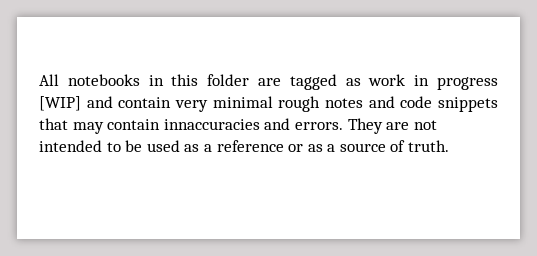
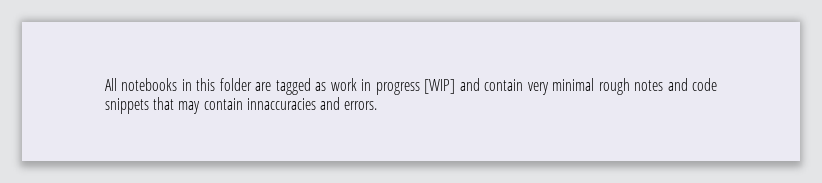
- They are not intended to be used as a reference or as a source of truth.

